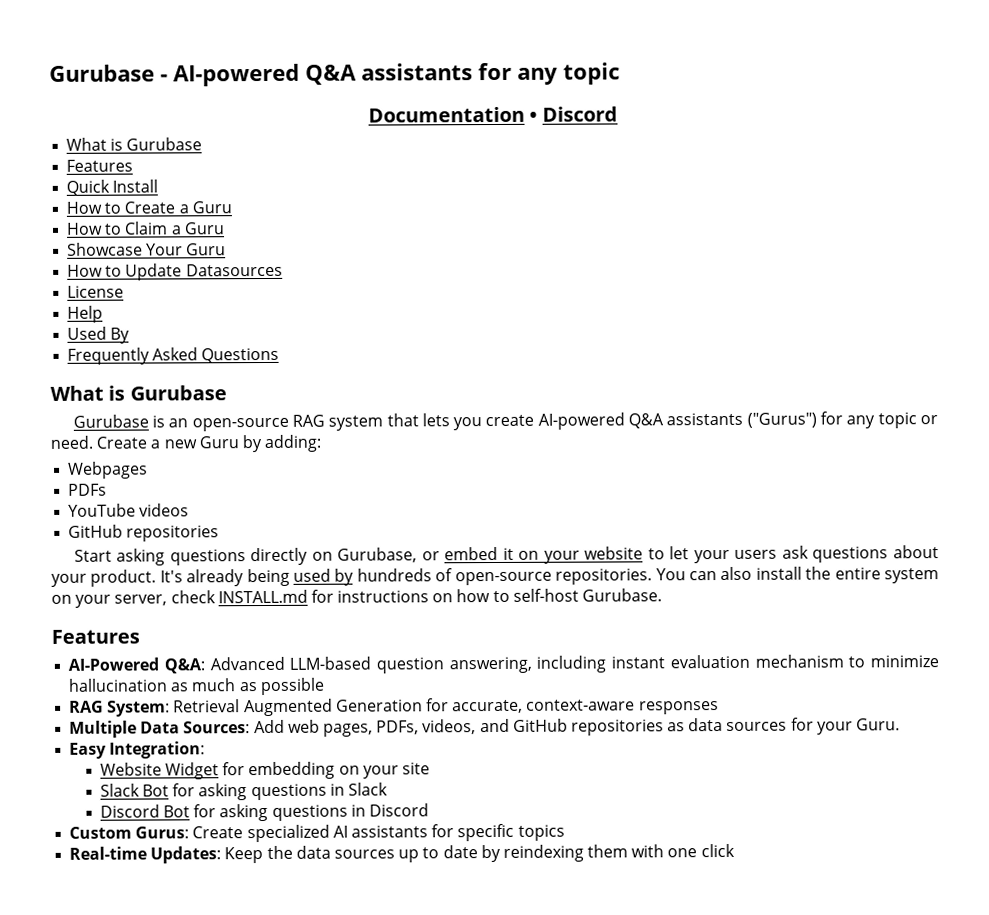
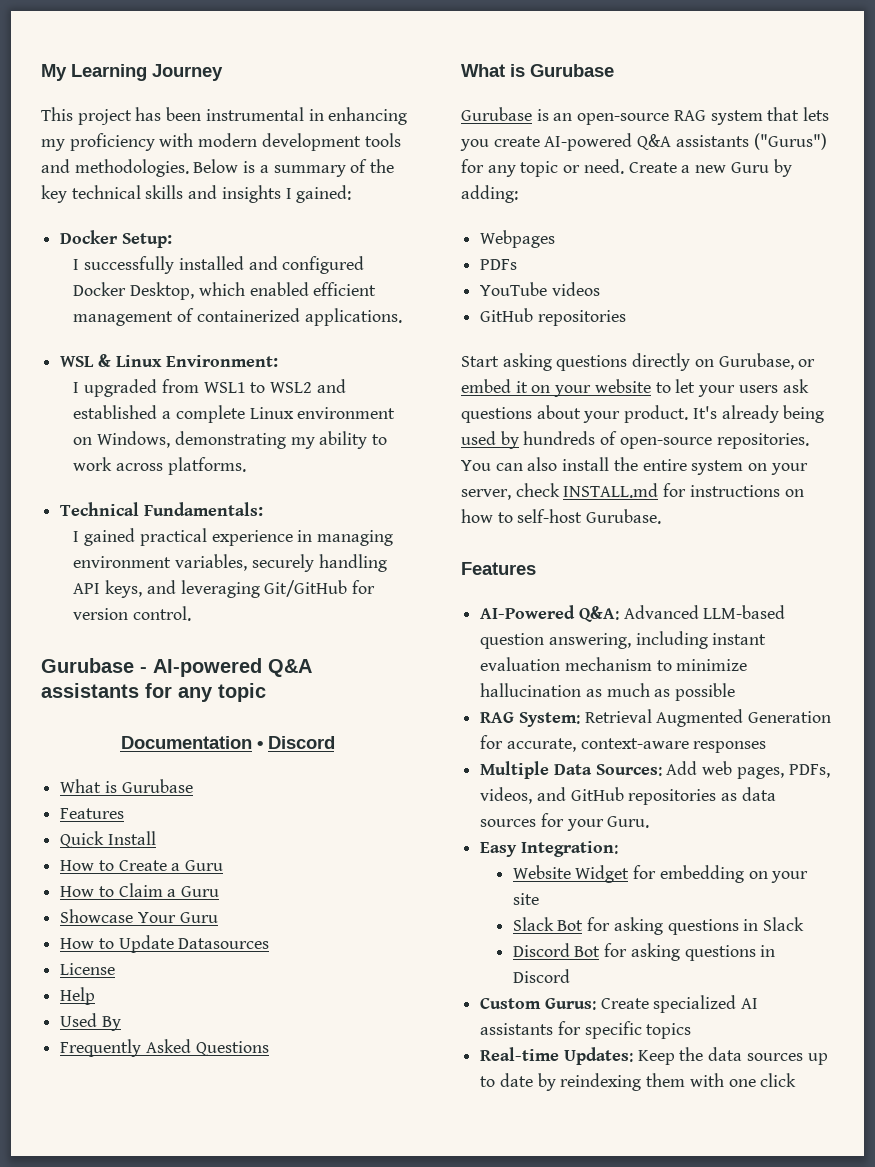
+ My Learning Journey
+ This project has been instrumental in enhancing my proficiency with modern development tools and methodologies. Below is a summary of the key technical skills and insights I gained:
+ Docker Setup:
+ I successfully installed and configured Docker Desktop, which enabled efficient management of containerized applications.
+ WSL & Linux Environment:
+ I upgraded from WSL1 to WSL2 and established a complete Linux environment on Windows, demonstrating my ability to work across platforms.
+ Technical Fundamentals:
+ I gained practical experience in managing environment variables, securely handling API keys, and leveraging Git/GitHub for version control.

